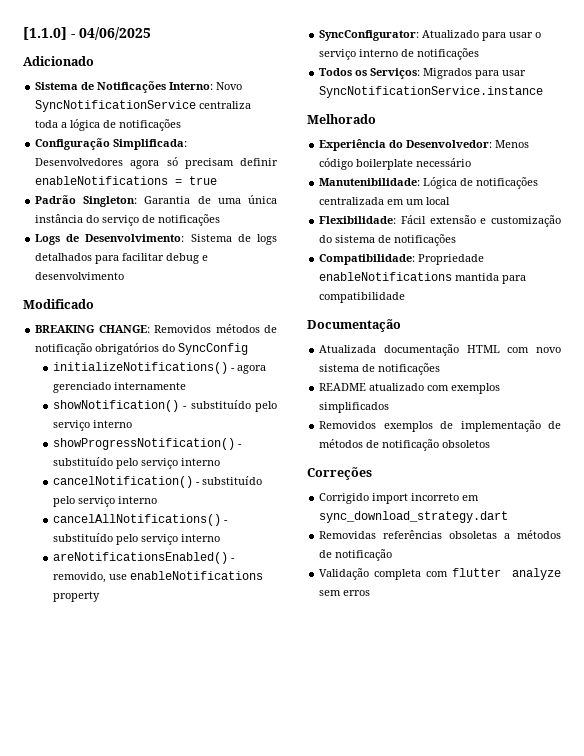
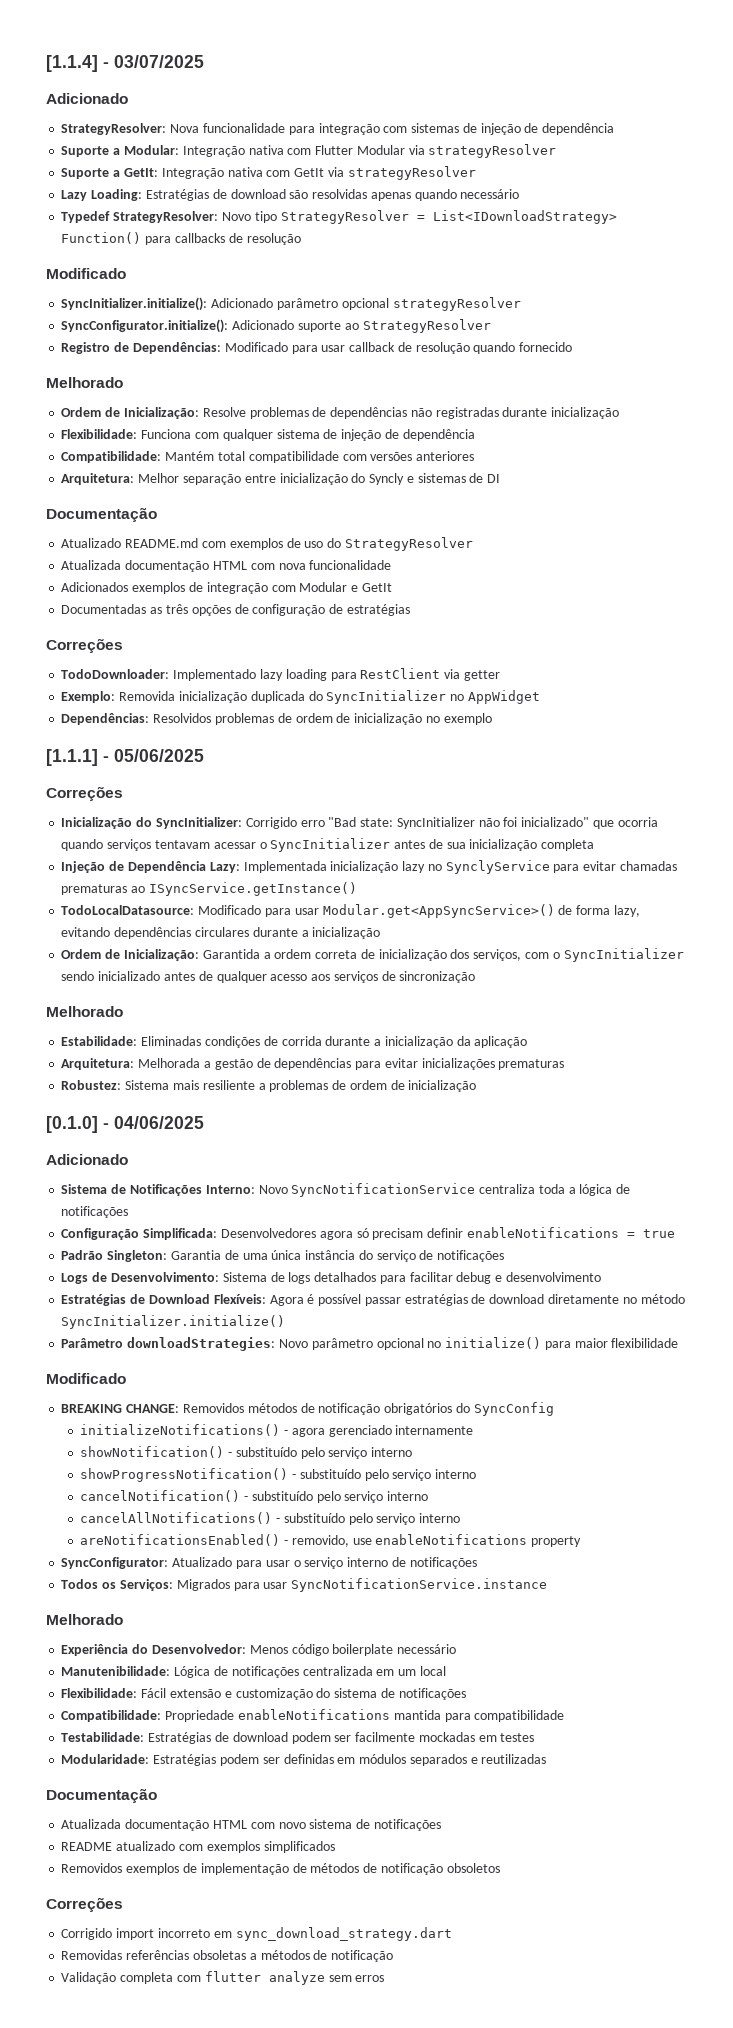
- [1.1.0] - 04/06/2025
+ [1.1.4] - 03/07/2025
+ Adicionado
+ StrategyResolver: Nova funcionalidade para integração com sistemas de injeção de dependência
+ Suporte a Modular: Integração nativa com Flutter Modular via strategyResolver
+ Suporte a GetIt: Integração nativa com GetIt via strategyResolver
+ Lazy Loading: Estratégias de download são resolvidas apenas quando necessário
+ Typedef StrategyResolver: Novo tipo StrategyResolver = List<IDownloadStrategy> Function() para callbacks de resolução
+ Modificado
+ SyncInitializer.initialize(): Adicionado parâmetro opcional strategyResolver
+ SyncConfigurator.initialize(): Adicionado suporte ao StrategyResolver
+ Registro de Dependências: Modificado para usar callback de resolução quando fornecido
+ Melhorado
+ Ordem de Inicialização: Resolve problemas de dependências não registradas durante inicialização
+ Flexibilidade: Funciona com qualquer sistema de injeção de dependência
+ Compatibilidade: Mantém total compatibilidade com versões anteriores
+ Arquitetura: Melhor separação entre inicialização do Syncly e sistemas de DI
+ Documentação
+ Atualizado README.md com exemplos de uso do StrategyResolver
+ Atualizada documentação HTML com nova funcionalidade
+ Adicionados exemplos de integração com Modular e GetIt
+ Documentadas as três opções de configuração de estratégias
+ Correções
+ TodoDownloader: Implementado lazy loading para RestClient via getter
+ Exemplo: Removida inicialização duplicada do SyncInitializer no AppWidget
+ Dependências: Resolvidos problemas de ordem de inicialização no exemplo
+ [1.1.1] - 05/06/2025
+ Correções
+ Inicialização do SyncInitializer: Corrigido erro "Bad state: SyncInitializer não foi inicializado" que ocorria quando serviços tentavam acessar o SyncInitializer antes de sua inicialização completa
+ Injeção de Dependência Lazy: Implementada inicialização lazy no SynclyService para evitar chamadas prematuras ao ISyncService.getInstance()
+ TodoLocalDatasource: Modificado para usar Modular.get<AppSyncService>() de forma lazy, evitando dependências circulares durante a inicialização
+ Ordem de Inicialização: Garantida a ordem correta de inicialização dos serviços, com o SyncInitializer sendo inicializado antes de qualquer acesso aos serviços de sincronização
+ Melhorado
+ Estabilidade: Eliminadas condições de corrida durante a inicialização da aplicação
+ Arquitetura: Melhorada a gestão de dependências para evitar inicializações prematuras
+ Robustez: Sistema mais resiliente a problemas de ordem de inicialização
+ [0.1.0] - 04/06/2025
+ Estratégias de Download Flexíveis: Agora é possível passar estratégias de download diretamente no método SyncInitializer.initialize()
+ Parâmetro downloadStrategies: Novo parâmetro opcional no initialize() para maior flexibilidade
+ Testabilidade: Estratégias de download podem ser facilmente mockadas em testes
+ Modularidade: Estratégias podem ser definidas em módulos separados e reutilizadas

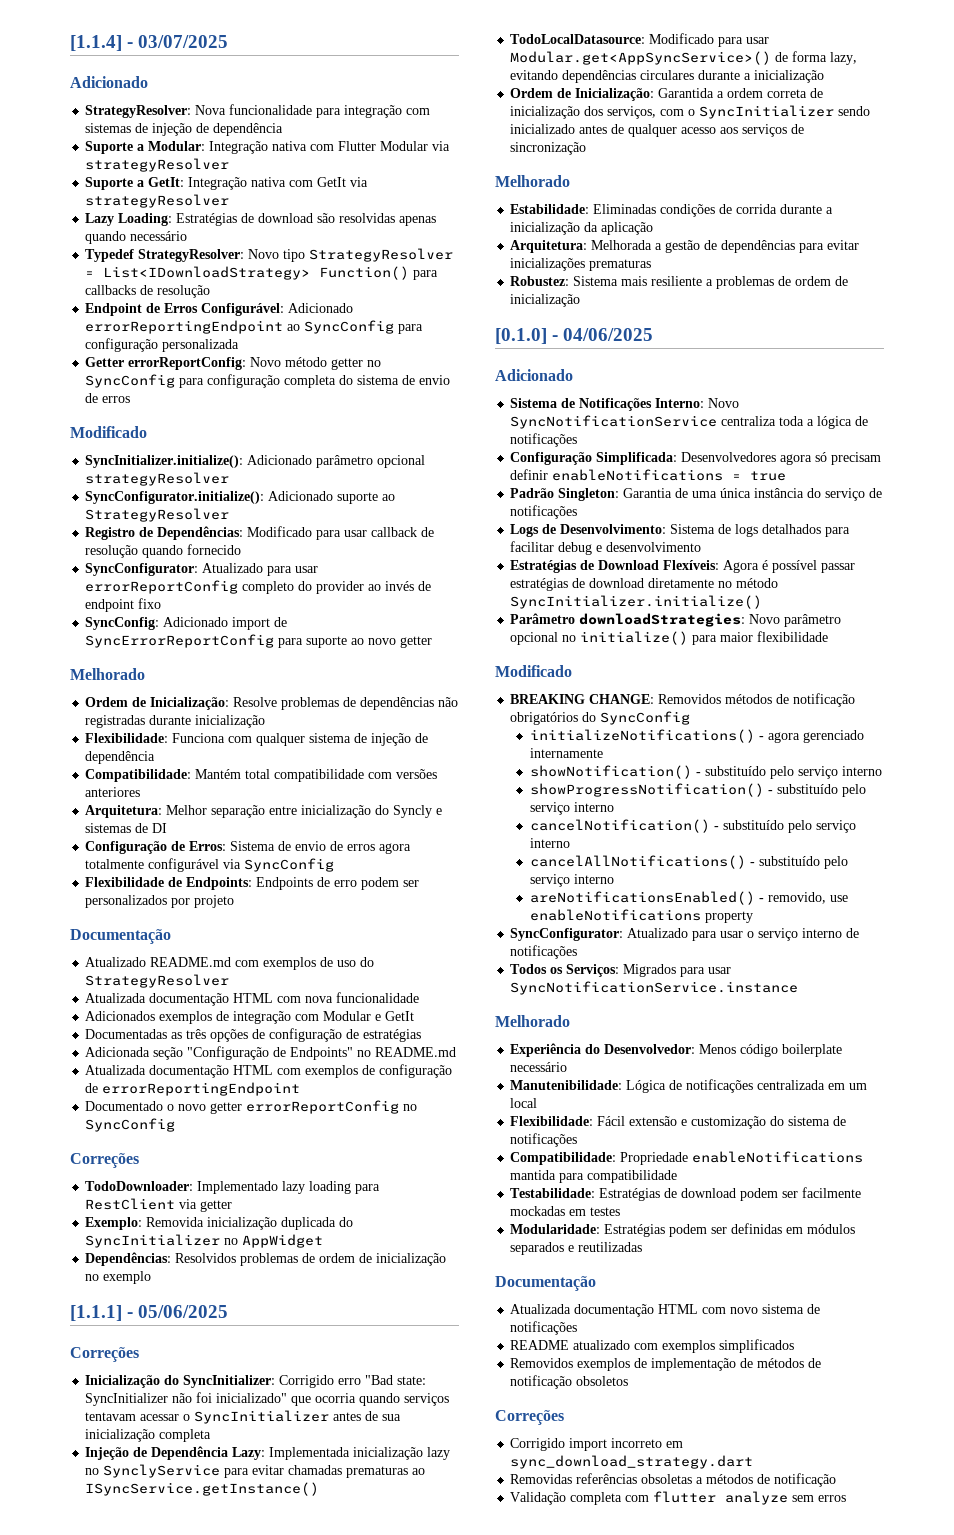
+ Endpoint de Erros Configurável: Adicionado errorReportingEndpoint ao SyncConfig para configuração personalizada
+ Getter errorReportConfig: Novo método getter no SyncConfig para configuração completa do sistema de envio de erros
+ SyncConfigurator: Atualizado para usar errorReportConfig completo do provider ao invés de endpoint fixo
+ SyncConfig: Adicionado import de SyncErrorReportConfig para suporte ao novo getter
+ Configuração de Erros: Sistema de envio de erros agora totalmente configurável via SyncConfig
+ Flexibilidade de Endpoints: Endpoints de erro podem ser personalizados por projeto
+ Adicionada seção "Configuração de Endpoints" no README.md
+ Atualizada documentação HTML com exemplos de configuração de errorReportingEndpoint
+ Documentado o novo getter errorReportConfig no SyncConfig

